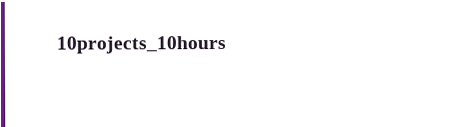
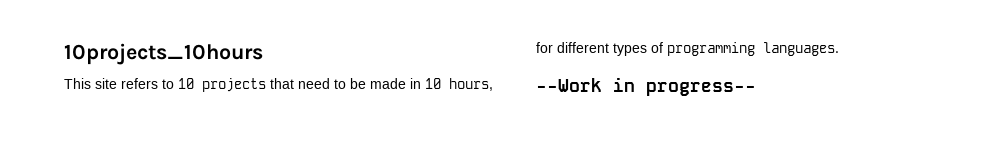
+ This site refers to 10 projects that need to be made in 10 hours, for different types of programming languages.
+ --Work in progress--

